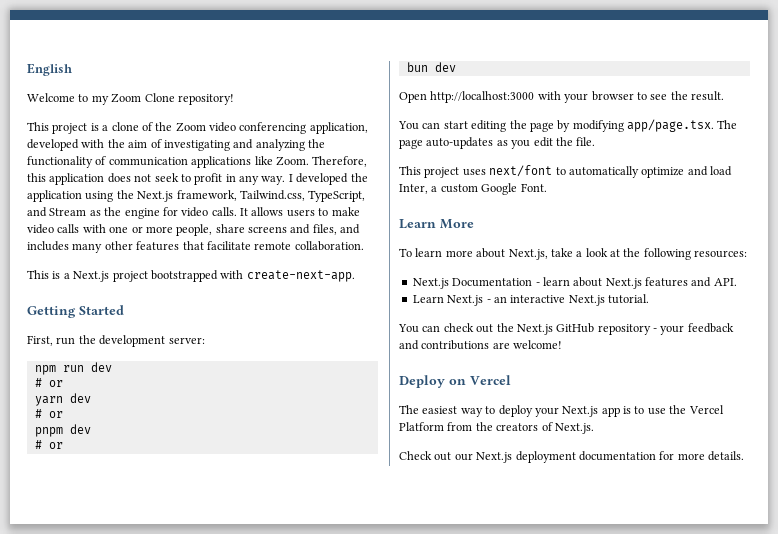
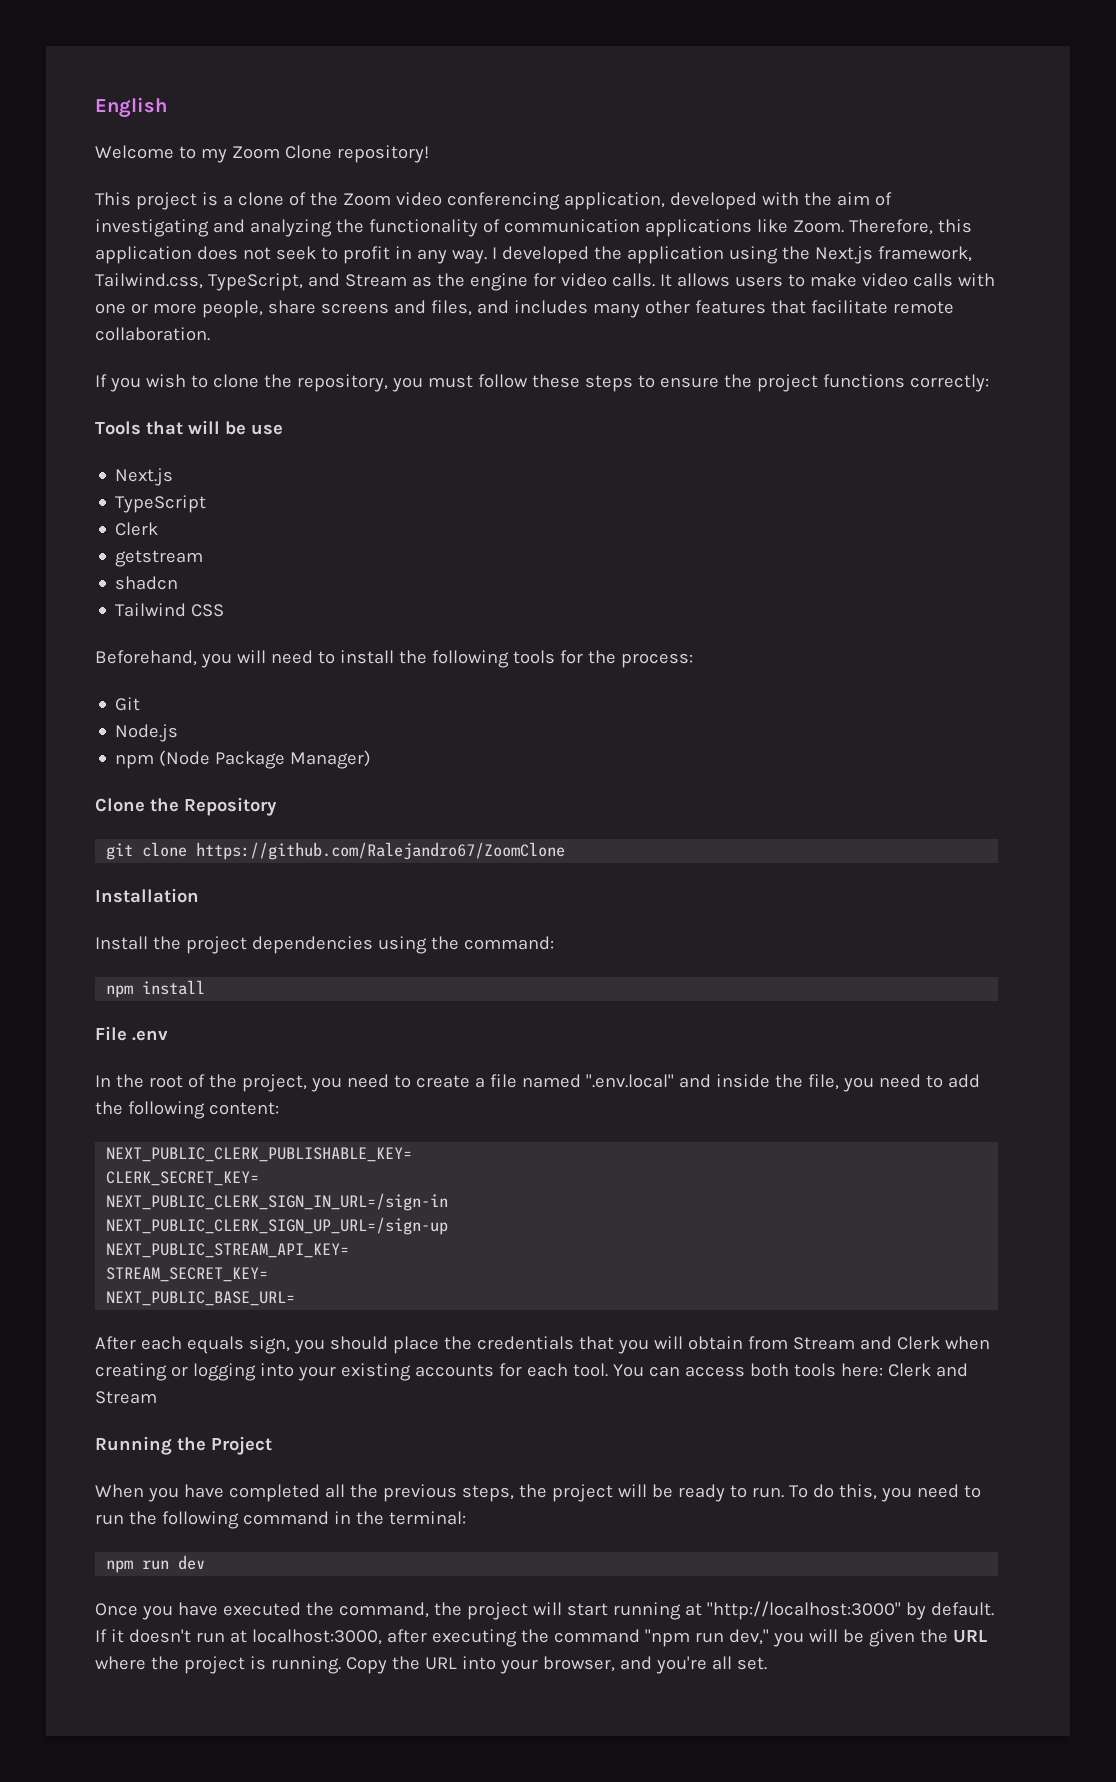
- This is a Next.js project bootstrapped with create-next-app.
- Getting Started
- First, run the development server:
+ If you wish to clone the repository, you must follow these steps to ensure the project functions correctly:
+ Tools that will be use
+ Next.js
+ TypeScript
+ Clerk
+ getstream
+ shadcn
+ Tailwind CSS
+ Beforehand, you will need to install the following tools for the process:
+ Git
+ Node.js
+ npm (Node Package Manager)
+ Clone the Repository
+ git clone https://github.com/Ralejandro67/ZoomClone
+ Installation
+ Install the project dependencies using the command:
+ npm install
+ File .env
+ In the root of the project, you need to create a file named ".env.local" and inside the file, you need to add the following content:
+ NEXT_PUBLIC_CLERK_PUBLISHABLE_KEY=
+ CLERK_SECRET_KEY=
+ NEXT_PUBLIC_CLERK_SIGN_IN_URL=/sign-in
+ NEXT_PUBLIC_CLERK_SIGN_UP_URL=/sign-up
+ NEXT_PUBLIC_STREAM_API_KEY=
+ STREAM_SECRET_KEY=
+ NEXT_PUBLIC_BASE_URL=
+ After each equals sign, you should place the credentials that you will obtain from Stream and Clerk when creating or logging into your existing accounts for each tool. You can access both tools here: Clerk and Stream
+ Running the Project
+ When you have completed all the previous steps, the project will be ready to run. To do this, you need to run the following command in the terminal:
  npm run dev
- # or
- yarn dev
- # or
- pnpm dev
- # or
- bun dev
- Open http://localhost:3000 with your browser to see the result.
- You can start editing the page by modifying app/page.tsx. The page auto-updates as you edit the file.
- This project uses next/font to automatically optimize and load Inter, a custom Google Font.
- Learn More
- To learn more about Next.js, take a look at the following resources:
- Next.js Documentation - learn about Next.js features and API.
- Learn Next.js - an interactive Next.js tutorial.
- You can check out the Next.js GitHub repository - your feedback and contributions are welcome!
- Deploy on Vercel
- The easiest way to deploy your Next.js app is to use the Vercel Platform from the creators of Next.js.
- Check out our Next.js deployment documentation for more details.
+ Once you have executed the command, the project will start running at "http://localhost:3000" by default. If it doesn't run at localhost:3000, after executing the command "npm run dev," you will be given the URL where the project is running. Copy the URL into your browser, and you're all set.

